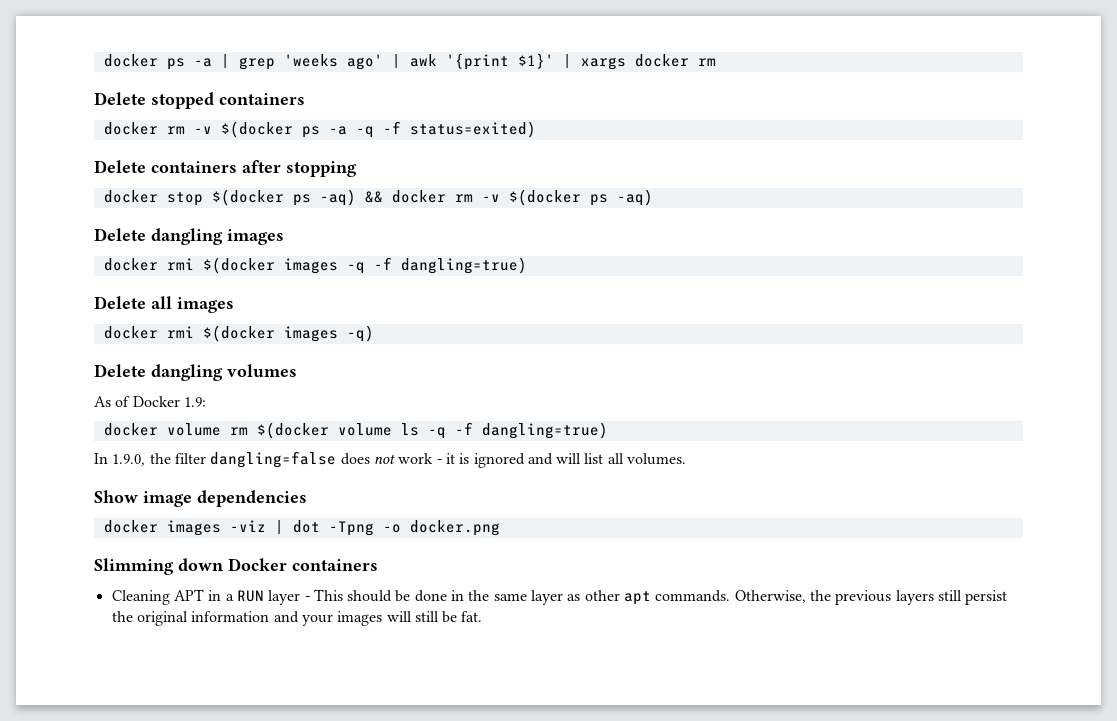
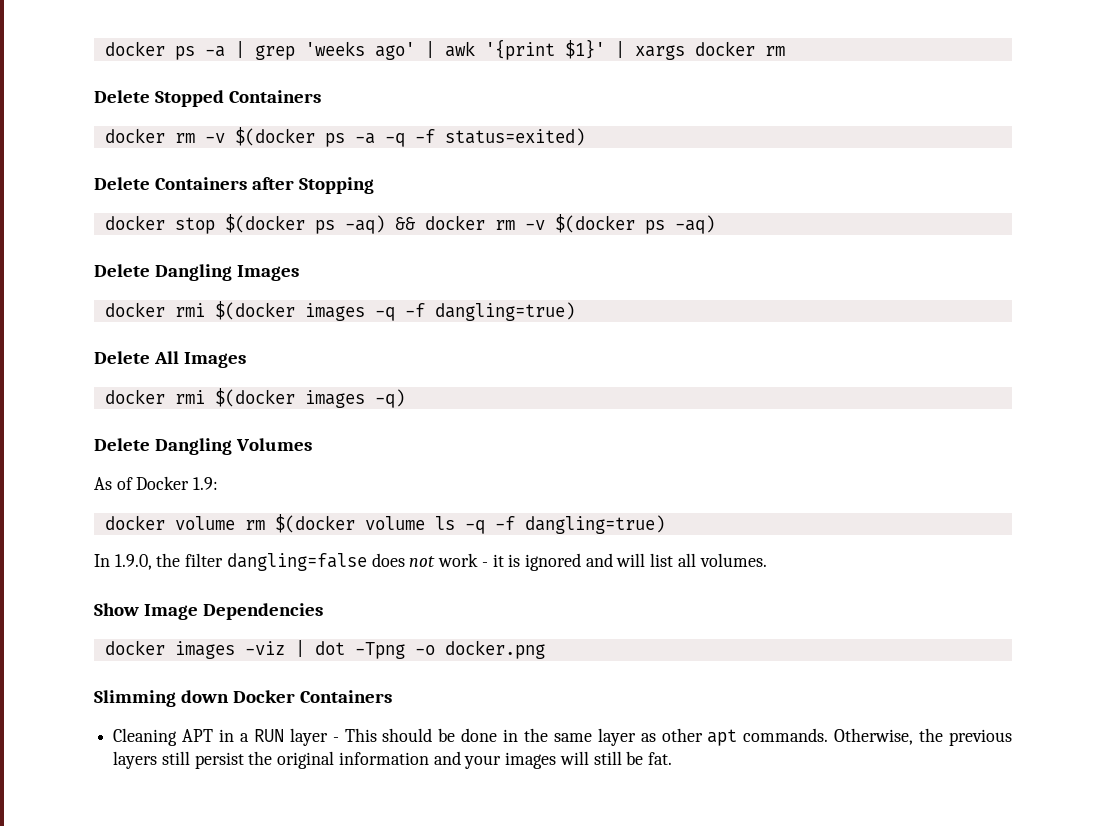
- Delete stopped containers
+ Delete Stopped Containers
- Delete containers after stopping
+ Delete Containers after Stopping
- Delete dangling images
+ Delete Dangling Images
- Delete all images
+ Delete All Images
- Delete dangling volumes
+ Delete Dangling Volumes
- Show image dependencies
+ Show Image Dependencies
- Slimming down Docker containers
+ Slimming down Docker Containers

